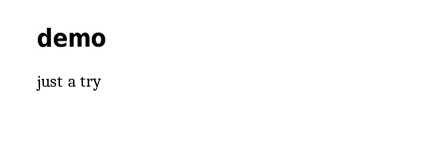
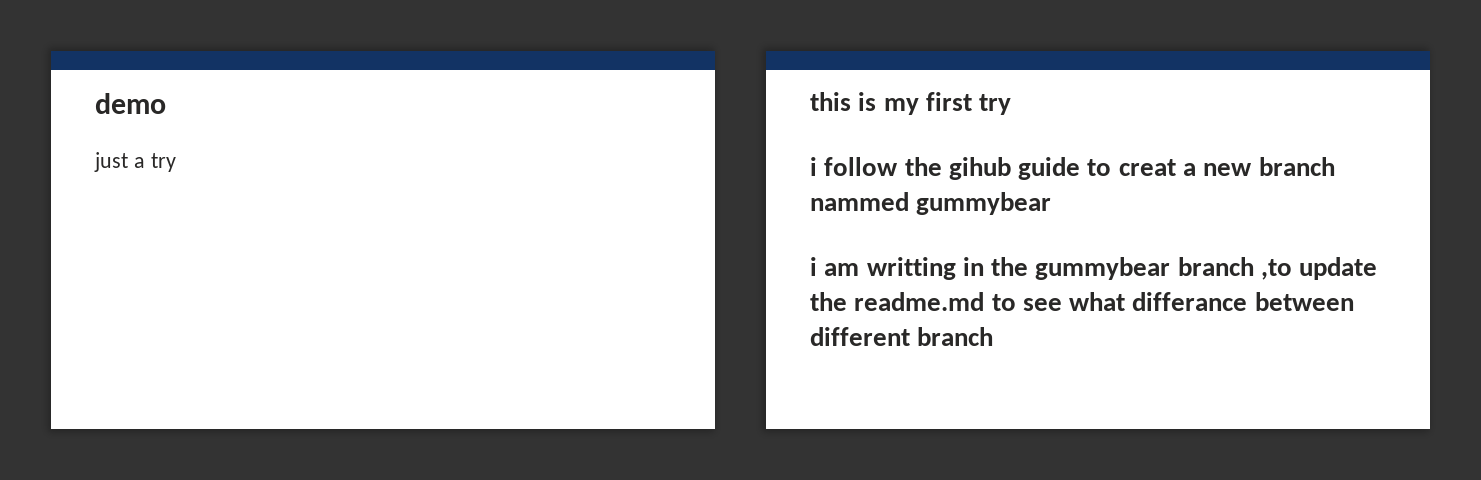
+ this is my first try
+ i follow the gihub guide to creat a new branch nammed gummybear
+ i am writting in the gummybear branch ,to update the readme.md to see what differance between different branch

